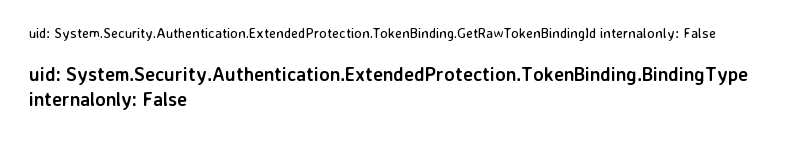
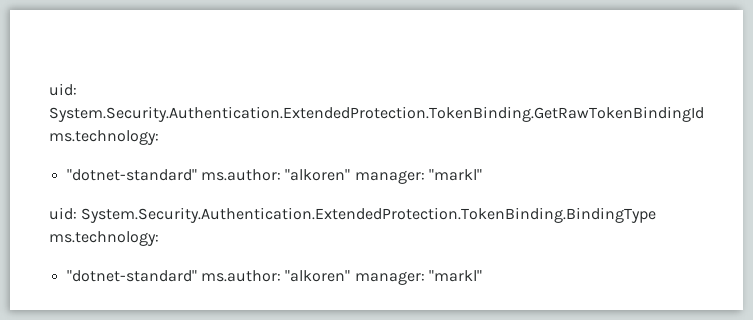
- uid: System.Security.Authentication.ExtendedProtection.TokenBinding.GetRawTokenBindingId internalonly: False
- uid: System.Security.Authentication.ExtendedProtection.TokenBinding.BindingType internalonly: False
+ uid: System.Security.Authentication.ExtendedProtection.TokenBinding.GetRawTokenBindingId ms.technology:
+ "dotnet-standard" ms.author: "alkoren" manager: "markl"
+ uid: System.Security.Authentication.ExtendedProtection.TokenBinding.BindingType ms.technology:
+ "dotnet-standard" ms.author: "alkoren" manager: "markl"

